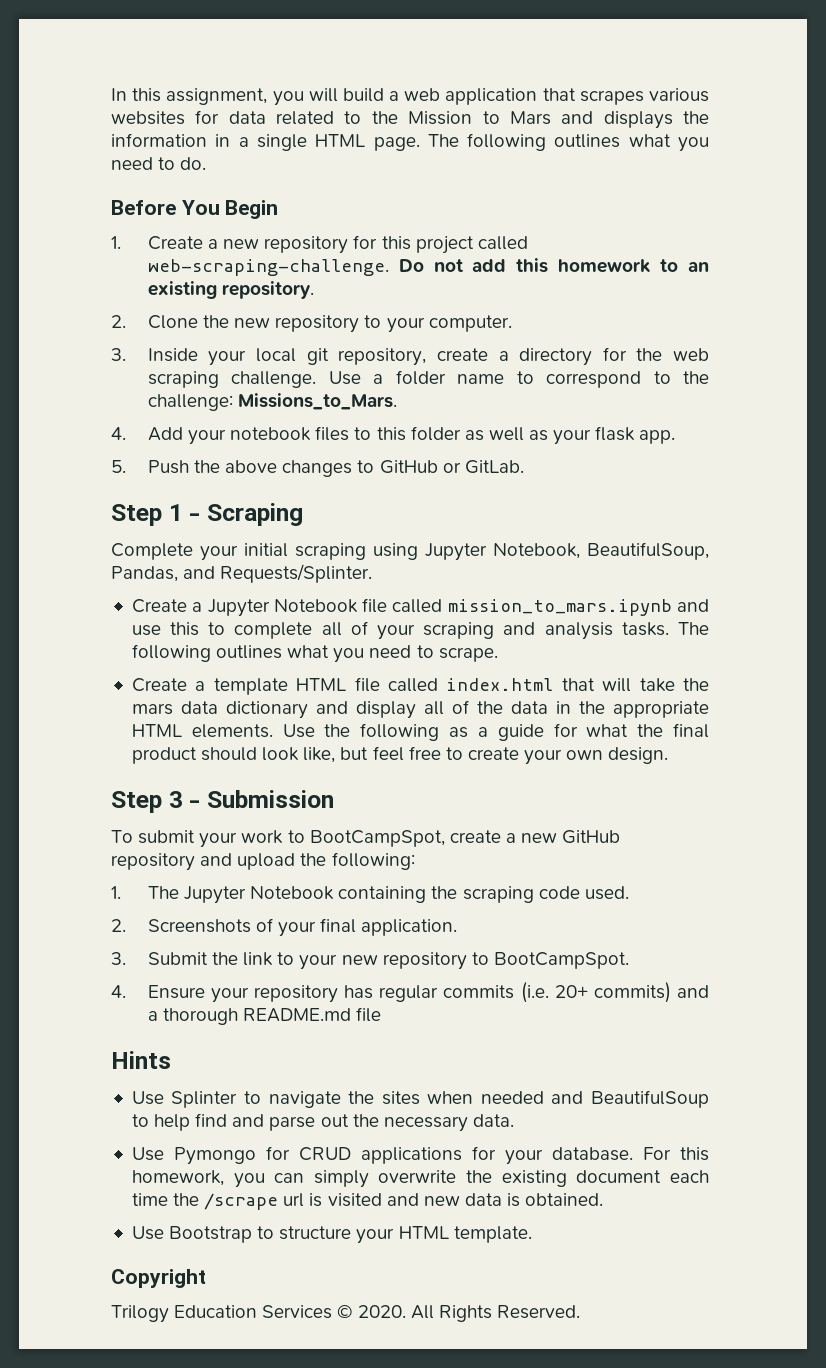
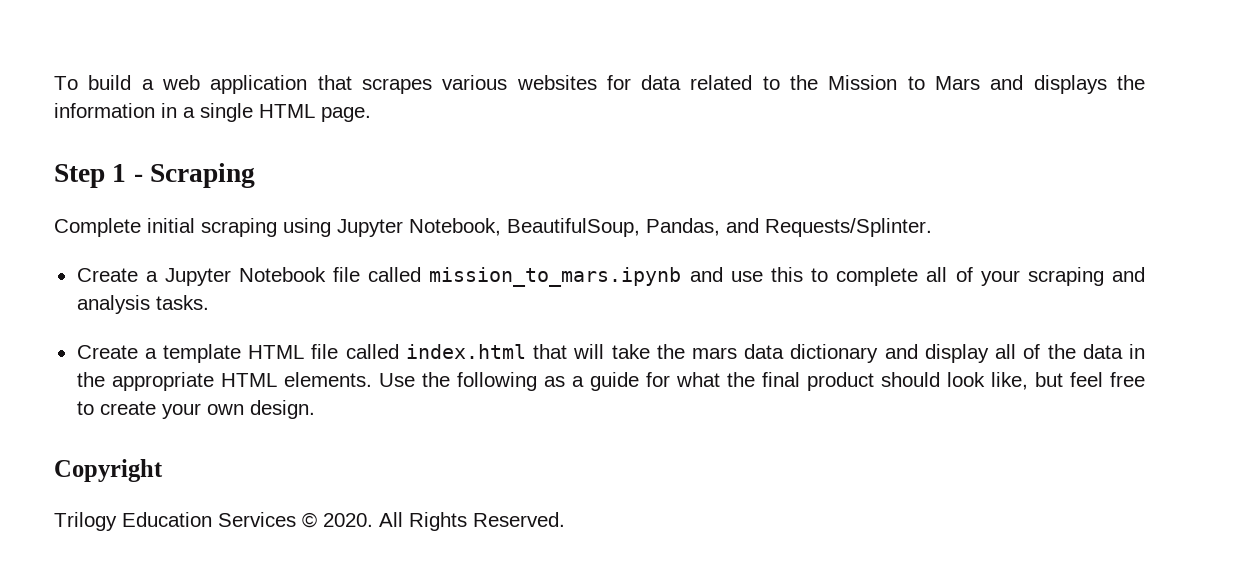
- In this assignment, you will build a web application that scrapes various websites for data related to the Mission to Mars and displays the information in a single HTML page. The following outlines what you need to do.
- Before You Begin
- 1. Create a new repository for this project called web-scraping-challenge. Do not add this homework to an existing repository.
- 2. Clone the new repository to your computer.
- 3. Inside your local git repository, create a directory for the web scraping challenge. Use a folder name to correspond to the challenge: Missions_to_Mars.
- 4. Add your notebook files to this folder as well as your flask app.
- 5. Push the above changes to GitHub or GitLab.
+ To build a web application that scrapes various websites for data related to the Mission to Mars and displays the information in a single HTML page.
- Complete your initial scraping using Jupyter Notebook, BeautifulSoup, Pandas, and Requests/Splinter.
+ Complete initial scraping using Jupyter Notebook, BeautifulSoup, Pandas, and Requests/Splinter.
- The following outlines what you need to scrape.
- Step 3 - Submission
- To submit your work to BootCampSpot, create a new GitHub repository and upload the following:
- 1. The Jupyter Notebook containing the scraping code used.
- 2. Screenshots of your final application.
- 3. Submit the link to your new repository to BootCampSpot.
- 4. Ensure your repository has regular commits (i.e. 20+ commits) and a thorough README.md file
- Hints
- Use Splinter to navigate the sites when needed and BeautifulSoup to help find and parse out the necessary data.
- Use Pymongo for CRUD applications for your database. For this homework, you can simply overwrite the existing document each time the /scrape url is visited and new data is obtained.
- Use Bootstrap to structure your HTML template.

